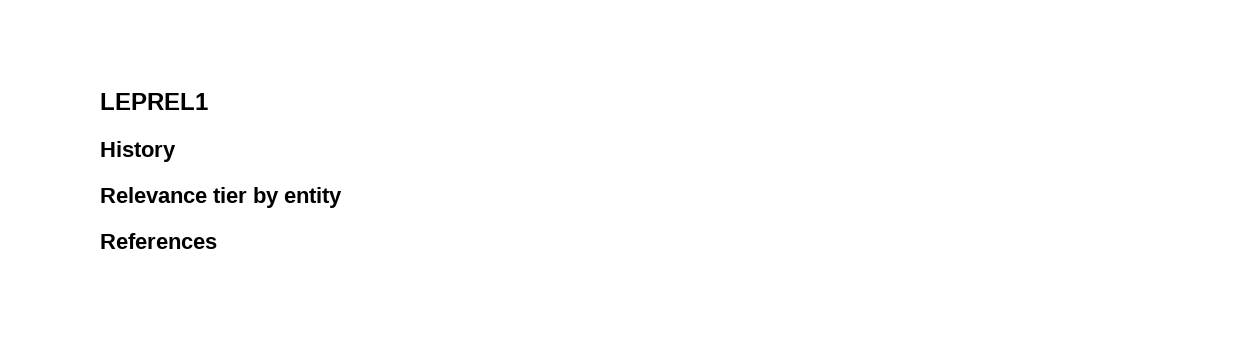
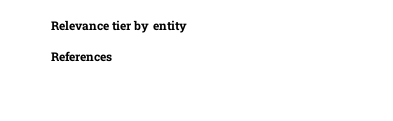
- LEPREL1
- History

